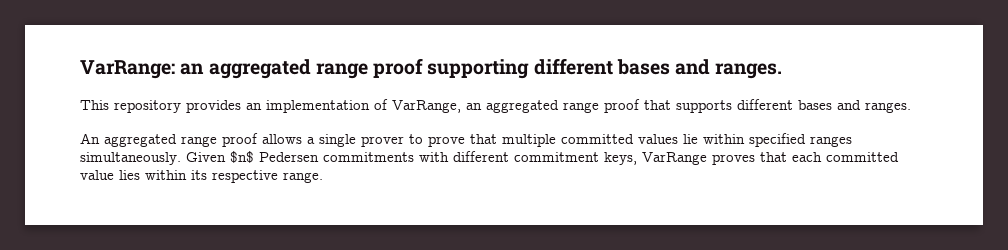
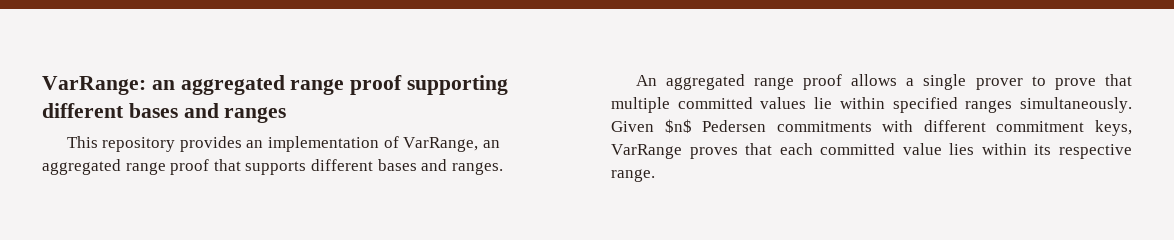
- VarRange: an aggregated range proof supporting different bases and ranges.
+ VarRange: an aggregated range proof supporting different bases and ranges

